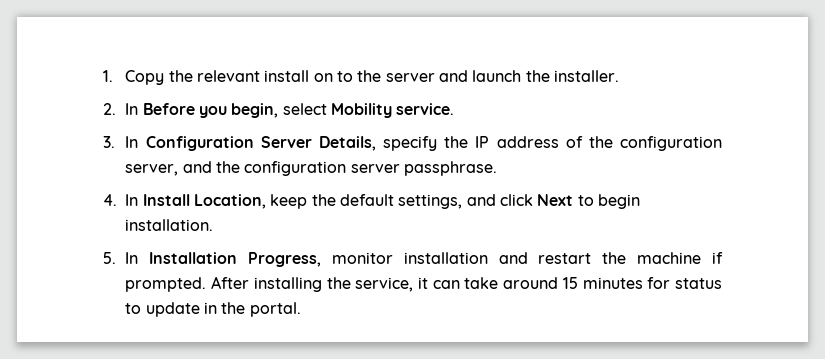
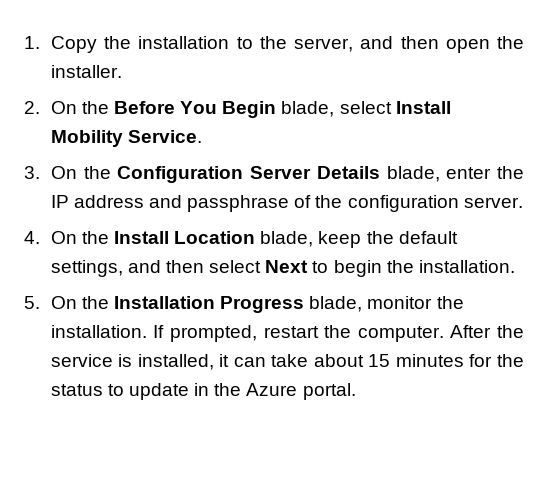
- 1. Copy the relevant install on to the server and launch the installer.
- 2. In Before you begin, select Mobility service.
- 3. In Configuration Server Details, specify the IP address of the configuration server, and the configuration server passphrase.
- 4. In Install Location, keep the default settings, and click Next to begin installation.
+ 1. Copy the installation to the server, and then open the installer.
+ 2. On the Before You Begin blade, select Install Mobility Service.
+ 3. On the Configuration Server Details blade, enter the IP address and passphrase of the configuration server.
+ 4. On the Install Location blade, keep the default settings, and then select Next to begin the installation.
- 5. In Installation Progress, monitor installation and restart the machine if prompted. After installing the service, it can take around 15 minutes for status to update in the portal.
+ 5. On the Installation Progress blade, monitor the installation. If prompted, restart the computer. After the service is installed, it can take about 15 minutes for the status to update in the Azure portal.

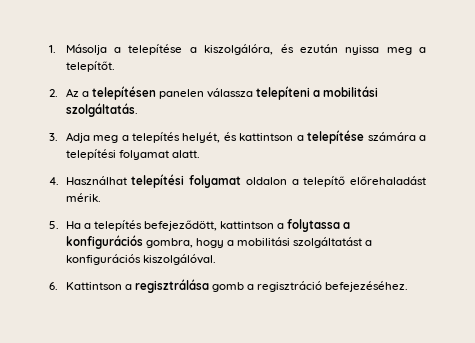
- 1. Copy the installation to the server, and then open the installer.
- 2. On the Before You Begin blade, select Install Mobility Service.
- 3. On the Configuration Server Details blade, enter the IP address and passphrase of the configuration server.
- 4. On the Install Location blade, keep the default settings, and then select Next to begin the installation.
- 5. On the Installation Progress blade, monitor the installation. If prompted, restart the computer. After the service is installed, it can take about 15 minutes for the status to update in the Azure portal.
+ 1. Másolja a telepítése a kiszolgálóra, és ezután nyissa meg a telepítőt.
+ 2. Az a telepítésen panelen válassza telepíteni a mobilitási szolgáltatás.
+ 3. Adja meg a telepítés helyét, és kattintson a telepítése számára a telepítési folyamat alatt.
+ 4. Használhat telepítési folyamat oldalon a telepítő előrehaladást mérik.
+ 5. Ha a telepítés befejeződött, kattintson a folytassa a konfigurációs gombra, hogy a mobilitási szolgáltatást a konfigurációs kiszolgálóval.
+ 6. Kattintson a regisztrálása gomb a regisztráció befejezéséhez.

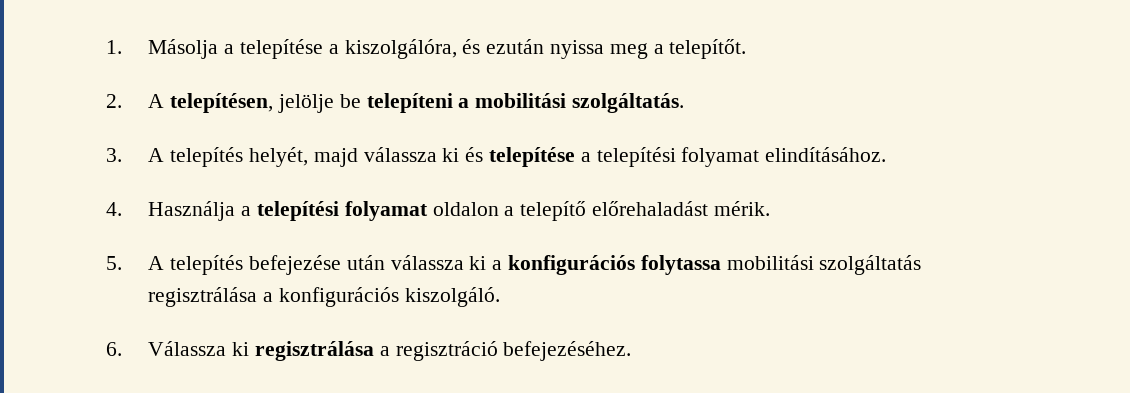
- 2. Az a telepítésen panelen válassza telepíteni a mobilitási szolgáltatás.
+ 2. A telepítésen, jelölje be telepíteni a mobilitási szolgáltatás.
- 3. Adja meg a telepítés helyét, és kattintson a telepítése számára a telepítési folyamat alatt.
+ 3. A telepítés helyét, majd válassza ki és telepítése a telepítési folyamat elindításához.
- 4. Használhat telepítési folyamat oldalon a telepítő előrehaladást mérik.
+ 4. Használja a telepítési folyamat oldalon a telepítő előrehaladást mérik.
- 5. Ha a telepítés befejeződött, kattintson a folytassa a konfigurációs gombra, hogy a mobilitási szolgáltatást a konfigurációs kiszolgálóval.
+ 5. A telepítés befejezése után válassza ki a konfigurációs folytassa mobilitási szolgáltatás regisztrálása a konfigurációs kiszolgáló.
- 6. Kattintson a regisztrálása gomb a regisztráció befejezéséhez.
+ 6. Válassza ki regisztrálása a regisztráció befejezéséhez.

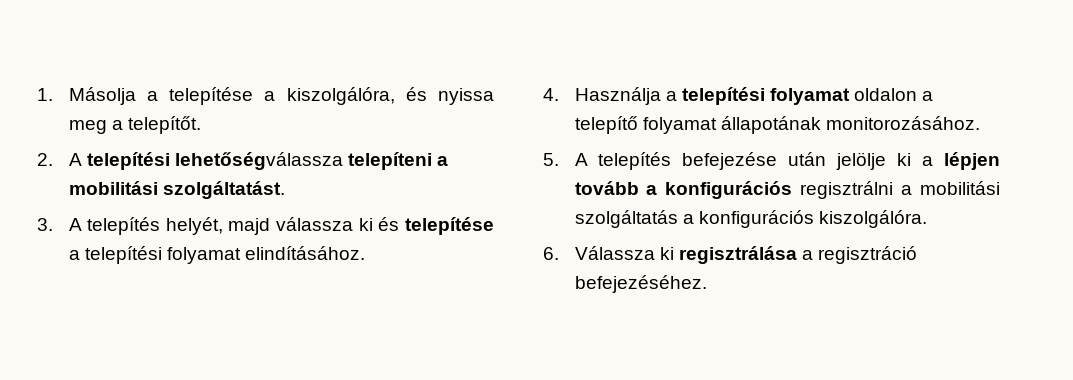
- 1. Másolja a telepítése a kiszolgálóra, és ezután nyissa meg a telepítőt.
+ 1. Másolja a telepítése a kiszolgálóra, és nyissa meg a telepítőt.
- 2. A telepítésen, jelölje be telepíteni a mobilitási szolgáltatás.
+ 2. A telepítési lehetőségválassza telepíteni a mobilitási szolgáltatást.
- 4. Használja a telepítési folyamat oldalon a telepítő előrehaladást mérik.
+ 4. Használja a telepítési folyamat oldalon a telepítő folyamat állapotának monitorozásához.
- 5. A telepítés befejezése után válassza ki a konfigurációs folytassa mobilitási szolgáltatás regisztrálása a konfigurációs kiszolgáló.
+ 5. A telepítés befejezése után jelölje ki a lépjen tovább a konfigurációs regisztrálni a mobilitási szolgáltatás a konfigurációs kiszolgálóra.

